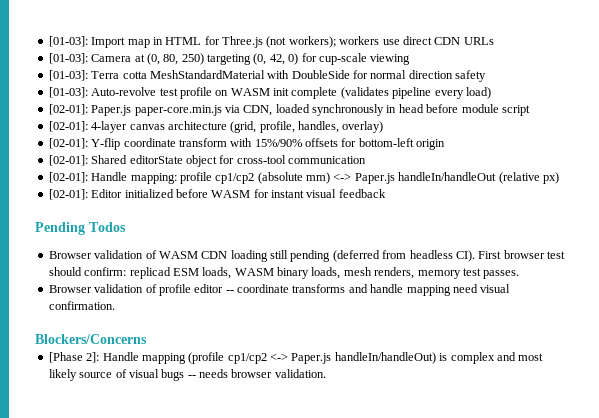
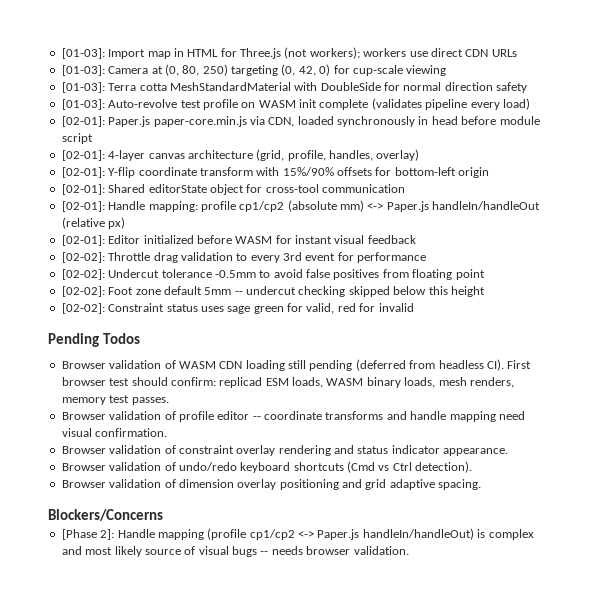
+ [02-02]: Throttle drag validation to every 3rd event for performance
+ [02-02]: Undercut tolerance -0.5mm to avoid false positives from floating point
+ [02-02]: Foot zone default 5mm -- undercut checking skipped below this height
+ [02-02]: Constraint status uses sage green for valid, red for invalid
+ Browser validation of constraint overlay rendering and status indicator appearance.
+ Browser validation of undo/redo keyboard shortcuts (Cmd vs Ctrl detection).
+ Browser validation of dimension overlay positioning and grid adaptive spacing.

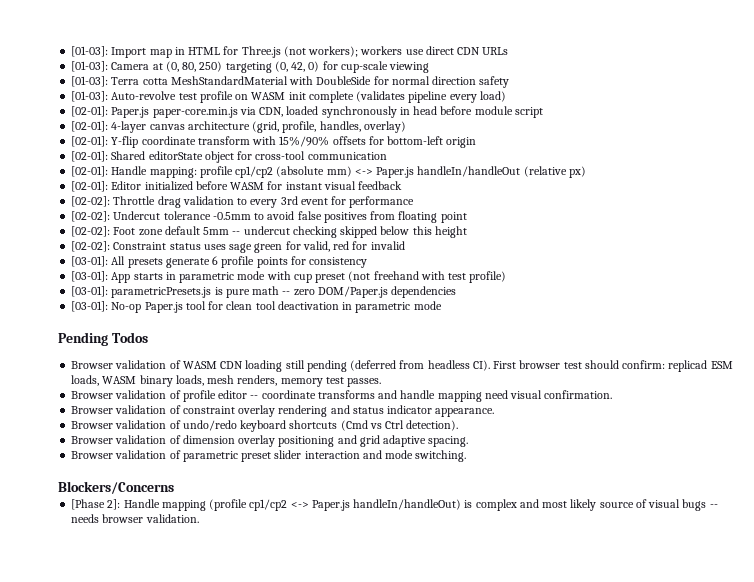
+ [03-01]: All presets generate 6 profile points for consistency
+ [03-01]: App starts in parametric mode with cup preset (not freehand with test profile)
+ [03-01]: parametricPresets.js is pure math -- zero DOM/Paper.js dependencies
+ [03-01]: No-op Paper.js tool for clean tool deactivation in parametric mode
+ Browser validation of parametric preset slider interaction and mode switching.

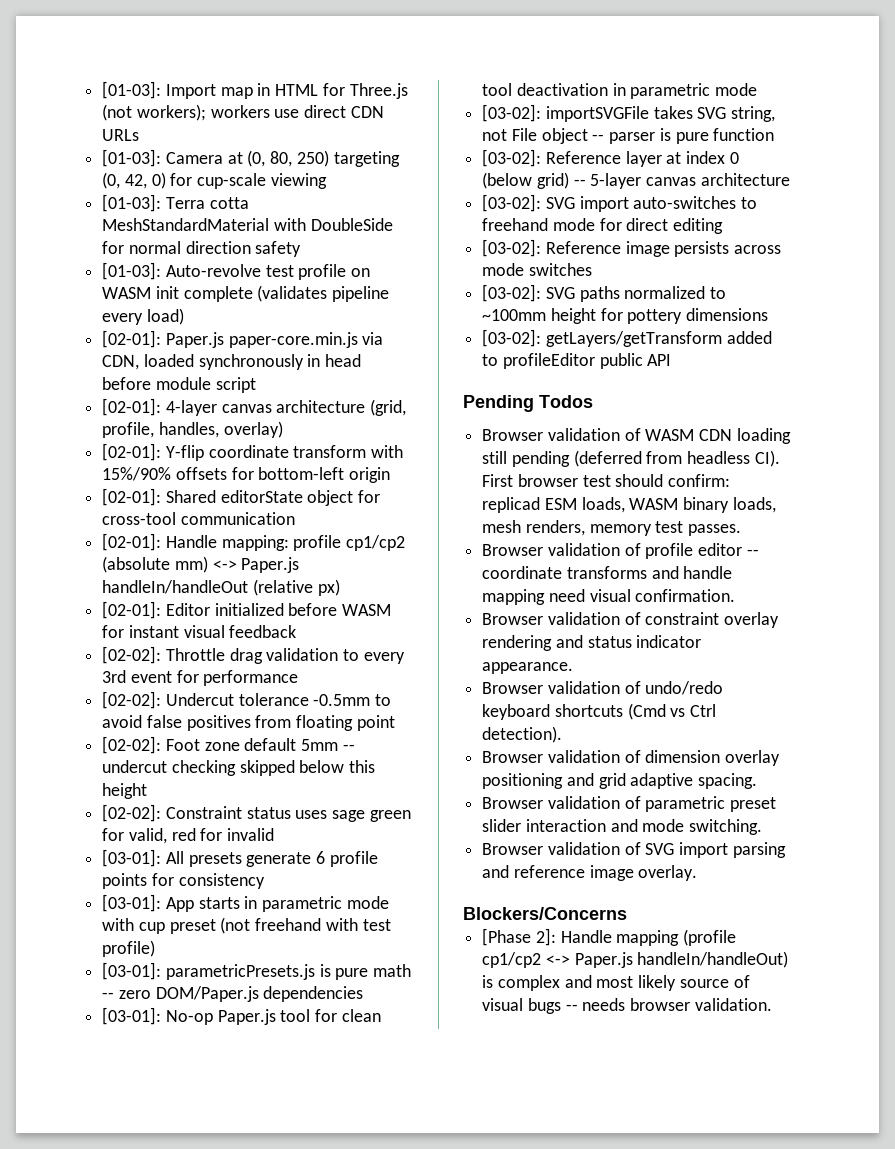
+ [03-02]: importSVGFile takes SVG string, not File object -- parser is pure function
+ [03-02]: Reference layer at index 0 (below grid) -- 5-layer canvas architecture
+ [03-02]: SVG import auto-switches to freehand mode for direct editing
+ [03-02]: Reference image persists across mode switches
+ [03-02]: SVG paths normalized to ~100mm height for pottery dimensions
+ [03-02]: getLayers/getTransform added to profileEditor public API
+ Browser validation of SVG import parsing and reference image overlay.

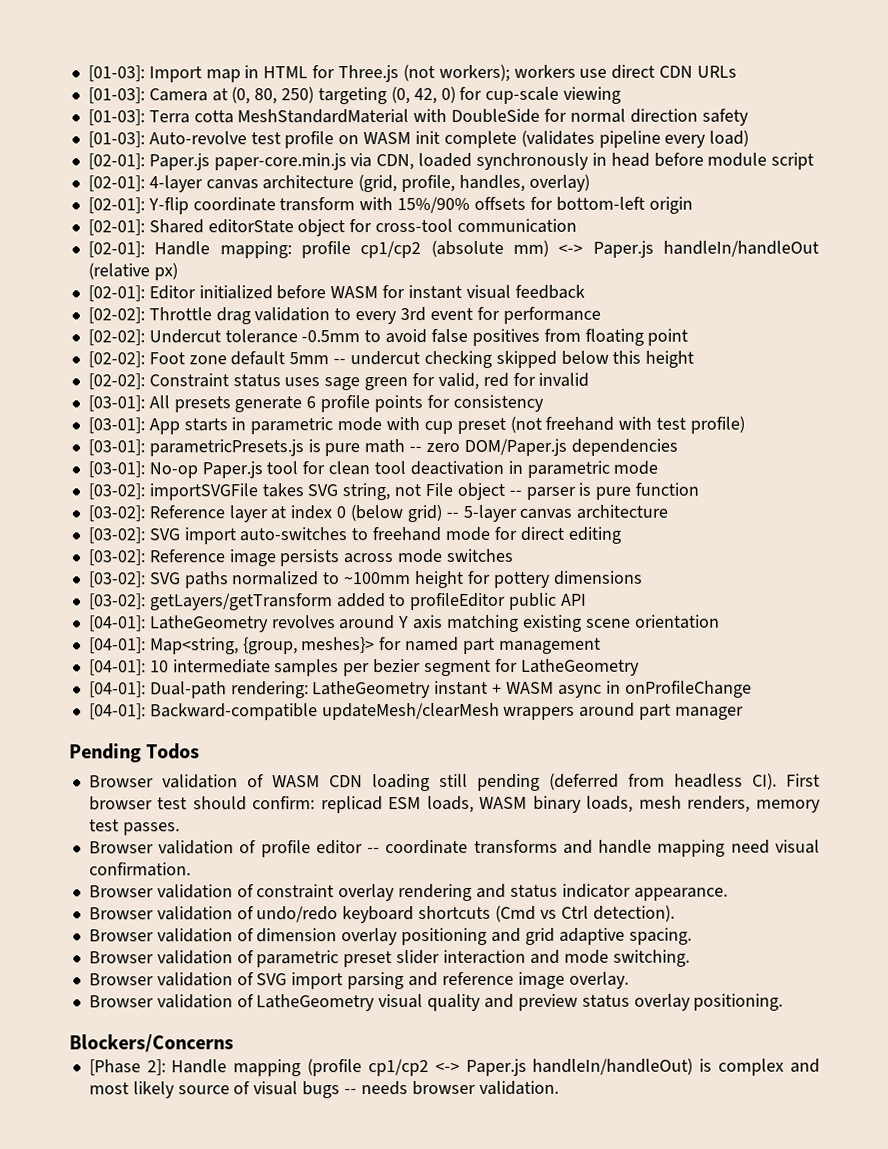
+ [04-01]: LatheGeometry revolves around Y axis matching existing scene orientation
+ [04-01]: Map<string, {group, meshes}> for named part management
+ [04-01]: 10 intermediate samples per bezier segment for LatheGeometry
+ [04-01]: Dual-path rendering: LatheGeometry instant + WASM async in onProfileChange
+ [04-01]: Backward-compatible updateMesh/clearMesh wrappers around part manager
+ Browser validation of LatheGeometry visual quality and preview status overlay positioning.

